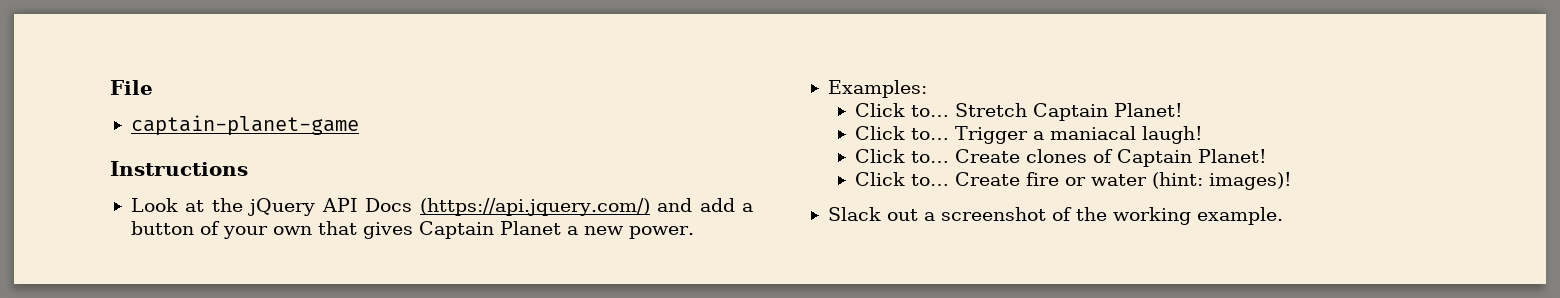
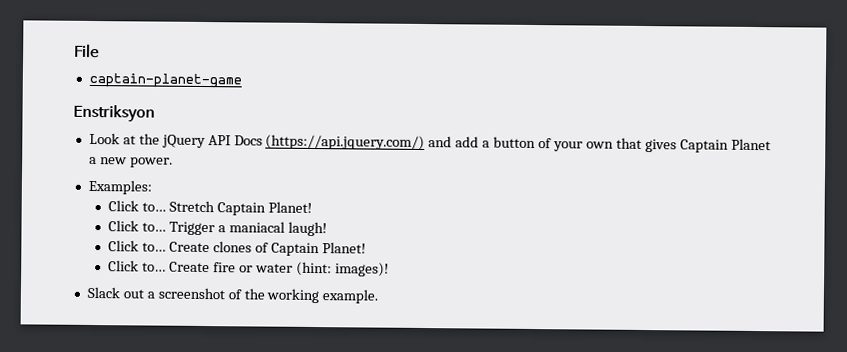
- Instructions
+ Enstriksyon

